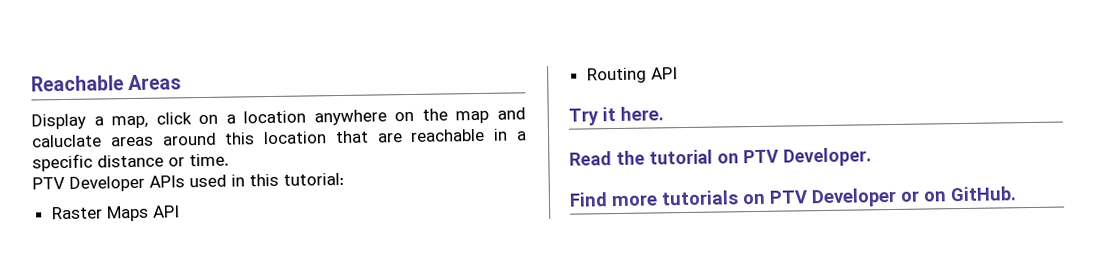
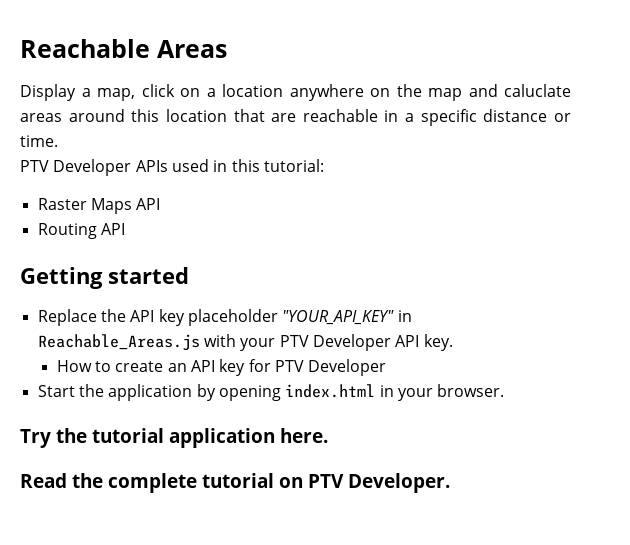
- Try it here.
+ Getting started
+ Replace the API key placeholder "YOUR_API_KEY" in Reachable_Areas.js with your PTV Developer API key.
+ How to create an API key for PTV Developer
+ Start the application by opening index.html in your browser.
+ Try the tutorial application here.
- Read the tutorial on PTV Developer.
+ Read the complete tutorial on PTV Developer.
- Find more tutorials on PTV Developer or on GitHub.

